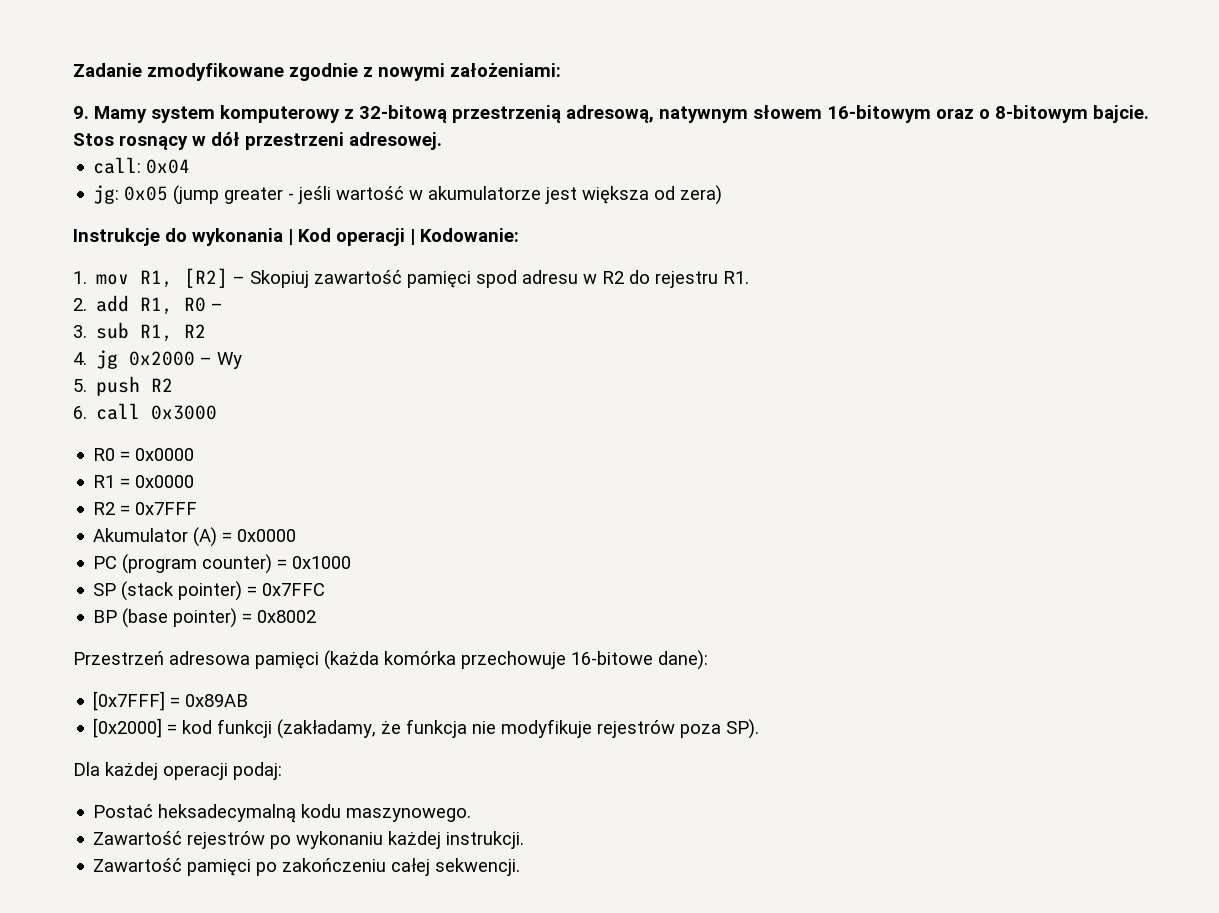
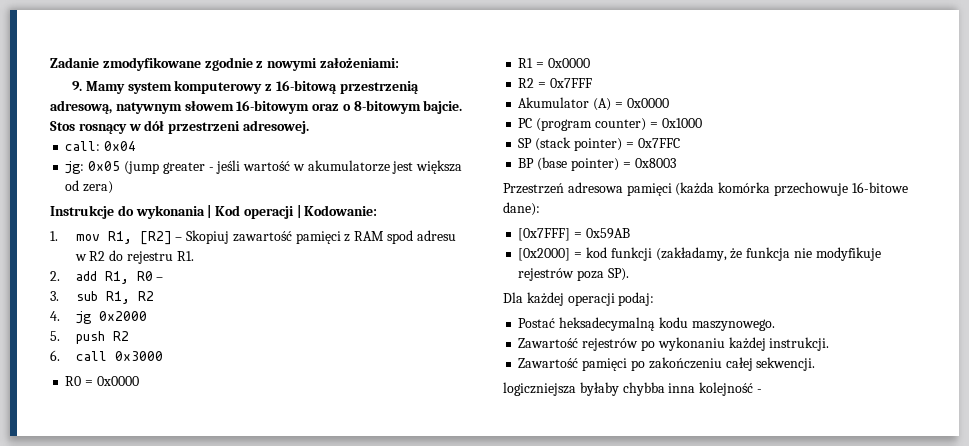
- 9. Mamy system komputerowy z 32-bitową przestrzenią adresową, natywnym słowem 16-bitowym oraz o 8-bitowym bajcie.
+ 9. Mamy system komputerowy z 16-bitową przestrzenią adresową, natywnym słowem 16-bitowym oraz o 8-bitowym bajcie.
- 1. mov R1, [R2] – Skopiuj zawartość pamięci spod adresu w R2 do rejestru R1.
+ 1. mov R1, [R2] – Skopiuj zawartość pamięci z RAM spod adresu w R2 do rejestru R1.
- 4. jg 0x2000 – Wy
+ 4. jg 0x2000
- BP (base pointer) = 0x8002
+ BP (base pointer) = 0x8003
- [0x7FFF] = 0x89AB
+ [0x7FFF] = 0x59AB
+ logiczniejsza byłaby chybba inna kolejność -

